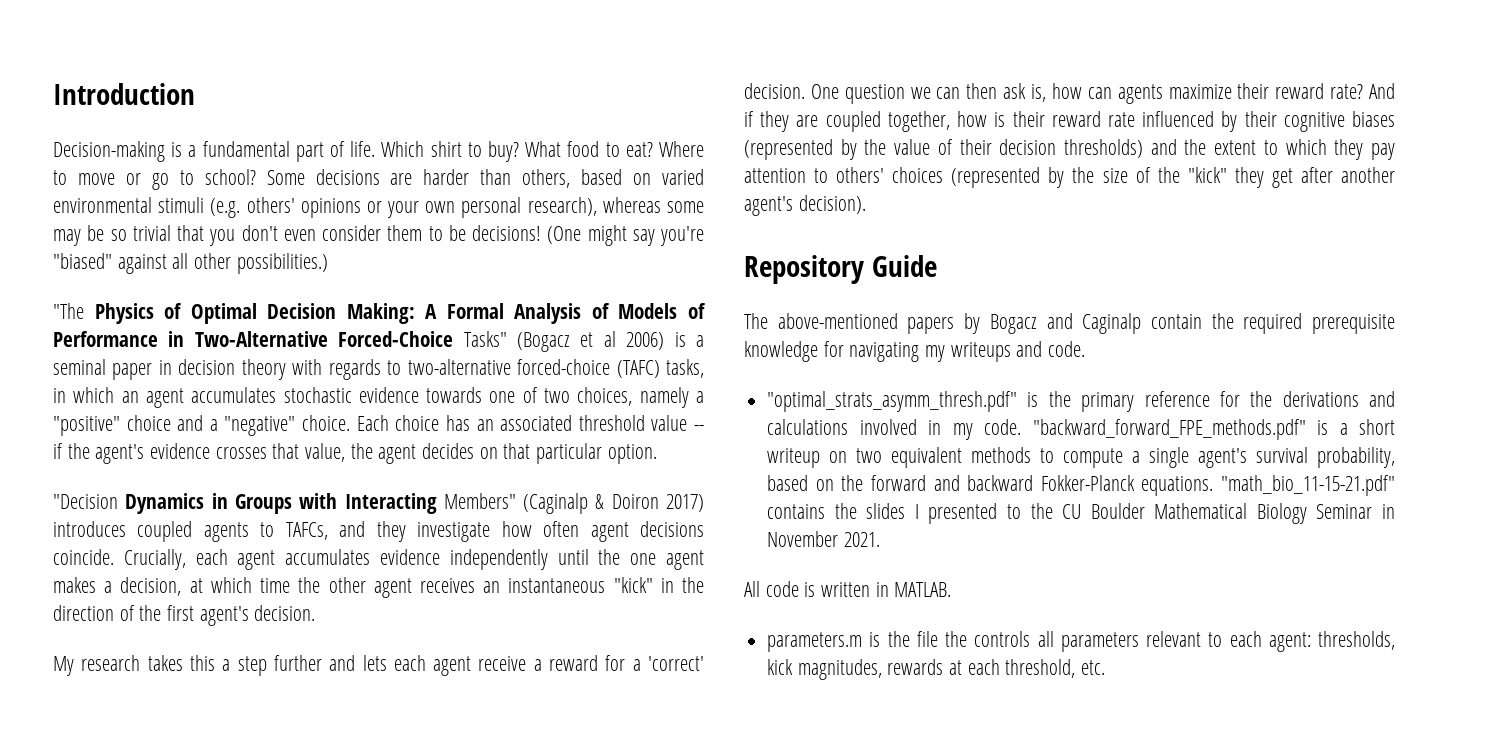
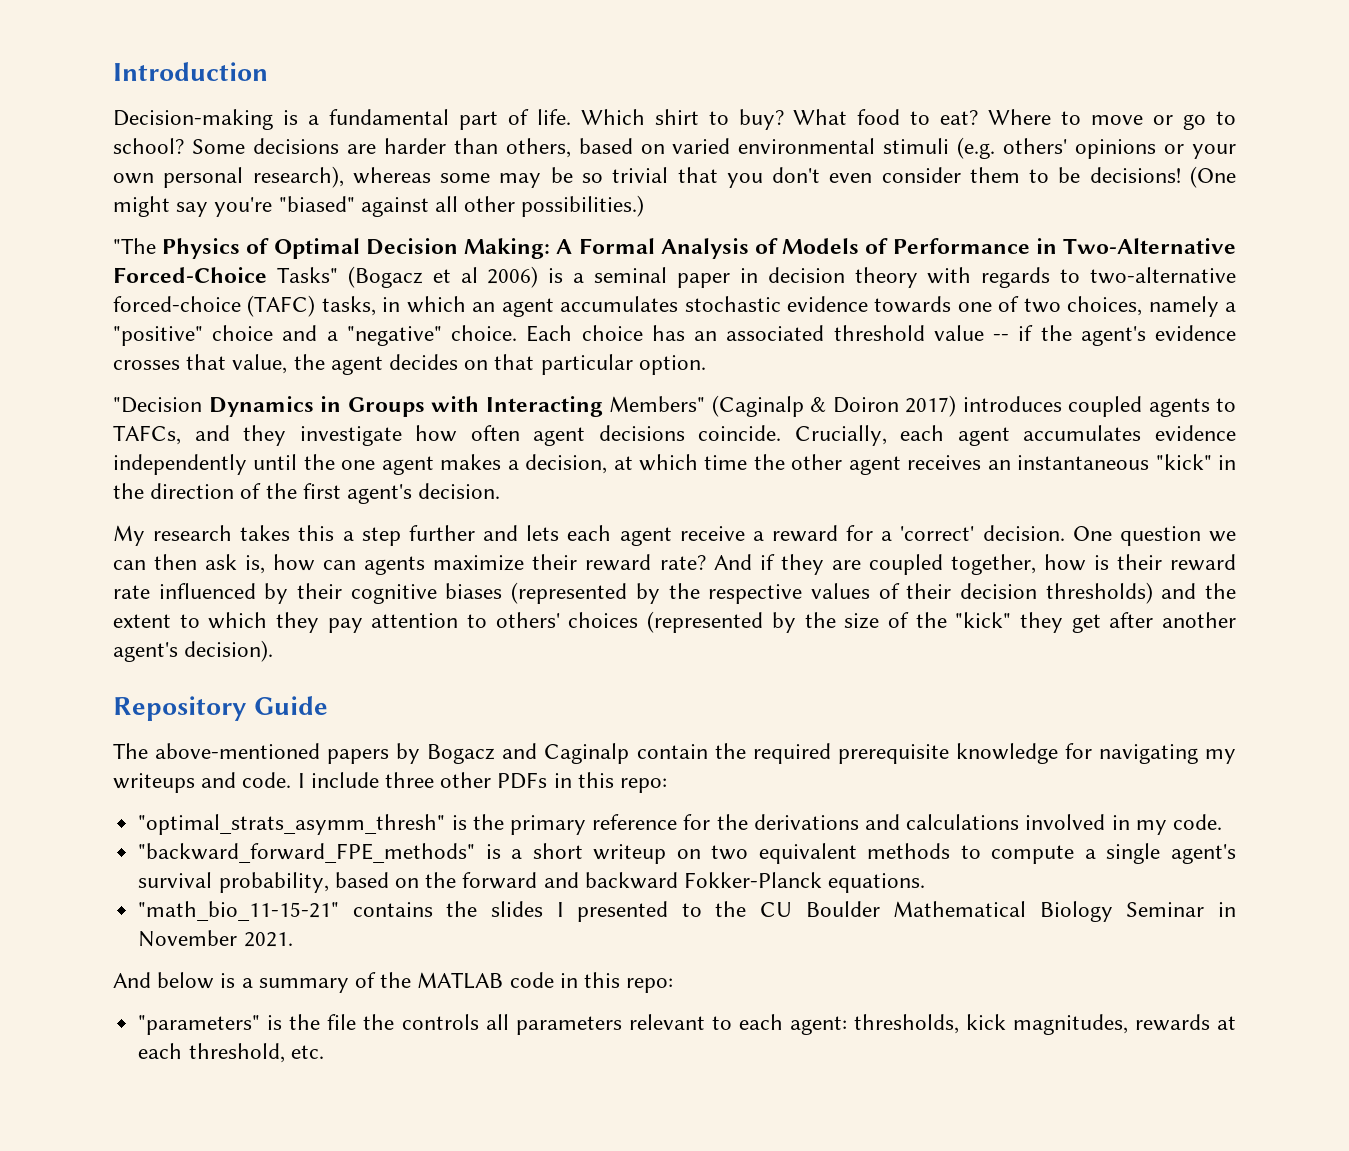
- And if they are coupled together, how is their reward rate influenced by their cognitive biases (represented by the value of their decision thresholds) and the extent to which they pay attention to others' choices (represented by the size of the "kick" they get after another agent's decision).
+ And if they are coupled together, how is their reward rate influenced by their cognitive biases (represented by the respective values of their decision thresholds) and the extent to which they pay attention to others' choices (represented by the size of the "kick" they get after another agent's decision).
- The above-mentioned papers by Bogacz and Caginalp contain the required prerequisite knowledge for navigating my writeups and code.
- "optimal_strats_asymm_thresh.pdf" is the primary reference for the derivations and calculations involved in my code. "backward_forward_FPE_methods.pdf" is a short writeup on two equivalent methods to compute a single agent's survival probability, based on the forward and backward Fokker-Planck equations. "math_bio_11-15-21.pdf" contains the slides I presented to the CU Boulder Mathematical Biology Seminar in November 2021.
+ The above-mentioned papers by Bogacz and Caginalp contain the required prerequisite knowledge for navigating my writeups and code. I include three other PDFs in this repo:
+ "optimal_strats_asymm_thresh" is the primary reference for the derivations and calculations involved in my code.
+ "backward_forward_FPE_methods" is a short writeup on two equivalent methods to compute a single agent's survival probability, based on the forward and backward Fokker-Planck equations.
+ "math_bio_11-15-21" contains the slides I presented to the CU Boulder Mathematical Biology Seminar in November 2021.
- All code is written in MATLAB.
- parameters.m is the file the controls all parameters relevant to each agent: thresholds, kick magnitudes, rewards at each threshold, etc.
+ And below is a summary of the MATLAB code in this repo:
+ "parameters" is the file the controls all parameters relevant to each agent: thresholds, kick magnitudes, rewards at each threshold, etc.

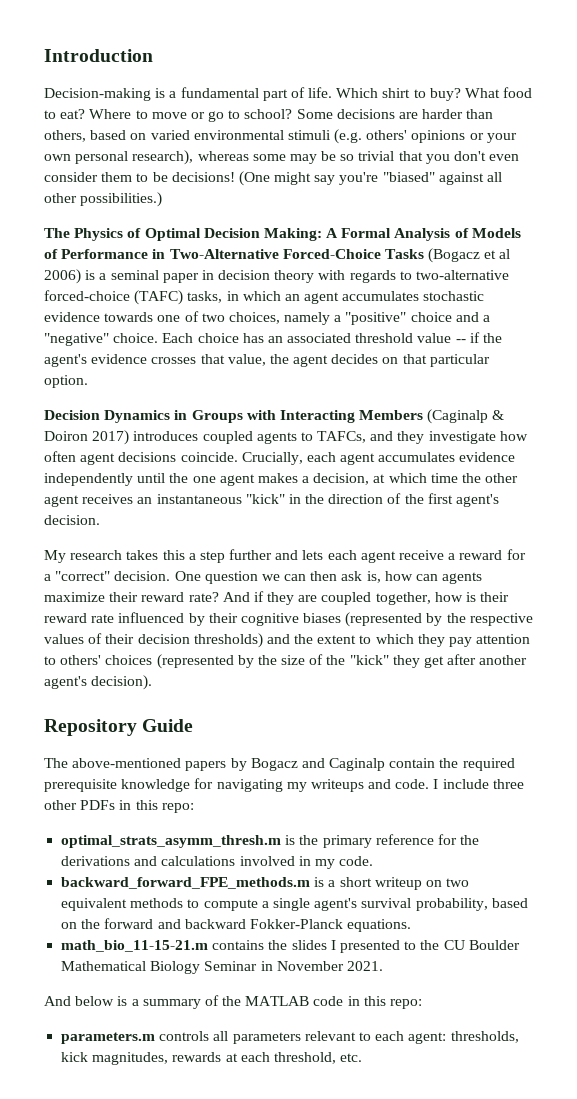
- "The Physics of Optimal Decision Making: A Formal Analysis of Models of Performance in Two-Alternative Forced-Choice Tasks" (Bogacz et al 2006) is a seminal paper in decision theory with regards to two-alternative forced-choice (TAFC) tasks, in which an agent accumulates stochastic evidence towards one of two choices, namely a "positive" choice and a "negative" choice.
+ The Physics of Optimal Decision Making: A Formal Analysis of Models of Performance in Two-Alternative Forced-Choice Tasks (Bogacz et al 2006) is a seminal paper in decision theory with regards to two-alternative forced-choice (TAFC) tasks, in which an agent accumulates stochastic evidence towards one of two choices, namely a "positive" choice and a "negative" choice.
- "Decision Dynamics in Groups with Interacting Members" (Caginalp & Doiron 2017) introduces coupled agents to TAFCs, and they investigate how often agent decisions coincide.
+ Decision Dynamics in Groups with Interacting Members (Caginalp & Doiron 2017) introduces coupled agents to TAFCs, and they investigate how often agent decisions coincide.
- My research takes this a step further and lets each agent receive a reward for a 'correct' decision.
+ My research takes this a step further and lets each agent receive a reward for a "correct" decision.
- "optimal_strats_asymm_thresh" is the primary reference for the derivations and calculations involved in my code.
+ optimal_strats_asymm_thresh.m is the primary reference for the derivations and calculations involved in my code.
- "backward_forward_FPE_methods" is a short writeup on two equivalent methods to compute a single agent's survival probability, based on the forward and backward Fokker-Planck equations.
+ backward_forward_FPE_methods.m is a short writeup on two equivalent methods to compute a single agent's survival probability, based on the forward and backward Fokker-Planck equations.
- "math_bio_11-15-21" contains the slides I presented to the CU Boulder Mathematical Biology Seminar in November 2021.
+ math_bio_11-15-21.m contains the slides I presented to the CU Boulder Mathematical Biology Seminar in November 2021.
- "parameters" is the file the controls all parameters relevant to each agent: thresholds, kick magnitudes, rewards at each threshold, etc.
+ parameters.m controls all parameters relevant to each agent: thresholds, kick magnitudes, rewards at each threshold, etc.

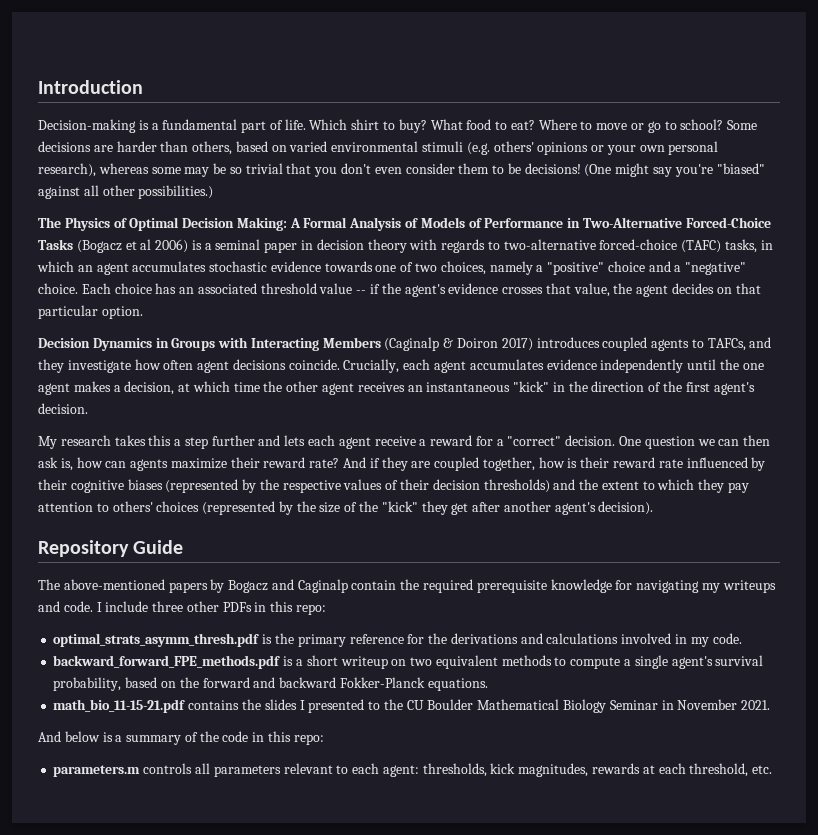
- optimal_strats_asymm_thresh.m is the primary reference for the derivations and calculations involved in my code.
+ optimal_strats_asymm_thresh.pdf is the primary reference for the derivations and calculations involved in my code.
- backward_forward_FPE_methods.m is a short writeup on two equivalent methods to compute a single agent's survival probability, based on the forward and backward Fokker-Planck equations.
+ backward_forward_FPE_methods.pdf is a short writeup on two equivalent methods to compute a single agent's survival probability, based on the forward and backward Fokker-Planck equations.
- math_bio_11-15-21.m contains the slides I presented to the CU Boulder Mathematical Biology Seminar in November 2021.
+ math_bio_11-15-21.pdf contains the slides I presented to the CU Boulder Mathematical Biology Seminar in November 2021.
- And below is a summary of the MATLAB code in this repo:
+ And below is a summary of the code in this repo:

